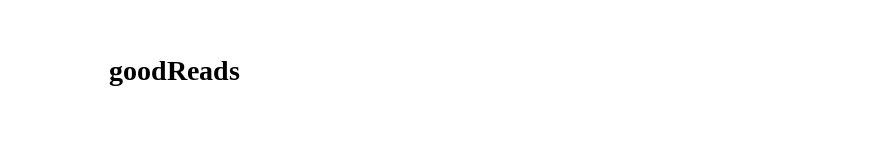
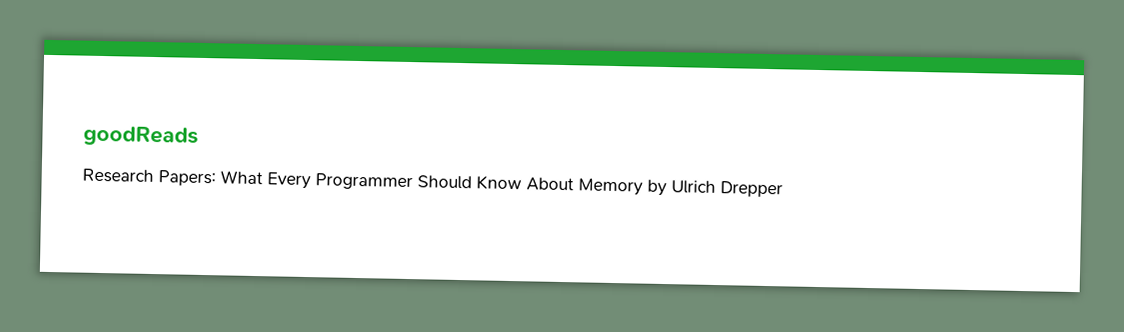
+ Research Papers: What Every Programmer Should Know About Memory by Ulrich Drepper

